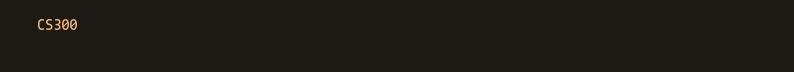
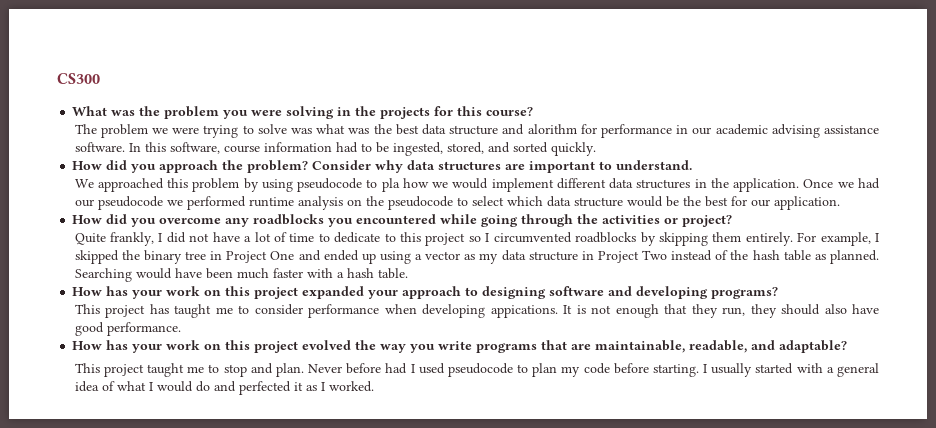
+ What was the problem you were solving in the projects for this course?
+ The problem we were trying to solve was what was the best data structure and alorithm for performance in our academic advising assistance software. In this software, course information had to be ingested, stored, and sorted quickly.
+ How did you approach the problem? Consider why data structures are important to understand.
+ We approached this problem by using pseudocode to pla how we would implement different data structures in the application. Once we had our pseudocode we performed runtime analysis on the pseudocode to select which data structure would be the best for our application.
+ How did you overcome any roadblocks you encountered while going through the activities or project?
+ Quite frankly, I did not have a lot of time to dedicate to this project so I circumvented roadblocks by skipping them entirely. For example, I skipped the binary tree in Project One and ended up using a vector as my data structure in Project Two instead of the hash table as planned. Searching would have been much faster with a hash table.
+ How has your work on this project expanded your approach to designing software and developing programs?
+ This project has taught me to consider performance when developing appications. It is not enough that they run, they should also have good performance.
+ How has your work on this project evolved the way you write programs that are maintainable, readable, and adaptable?
+ This project taught me to stop and plan. Never before had I used pseudocode to plan my code before starting. I usually started with a general idea of what I would do and perfected it as I worked.

